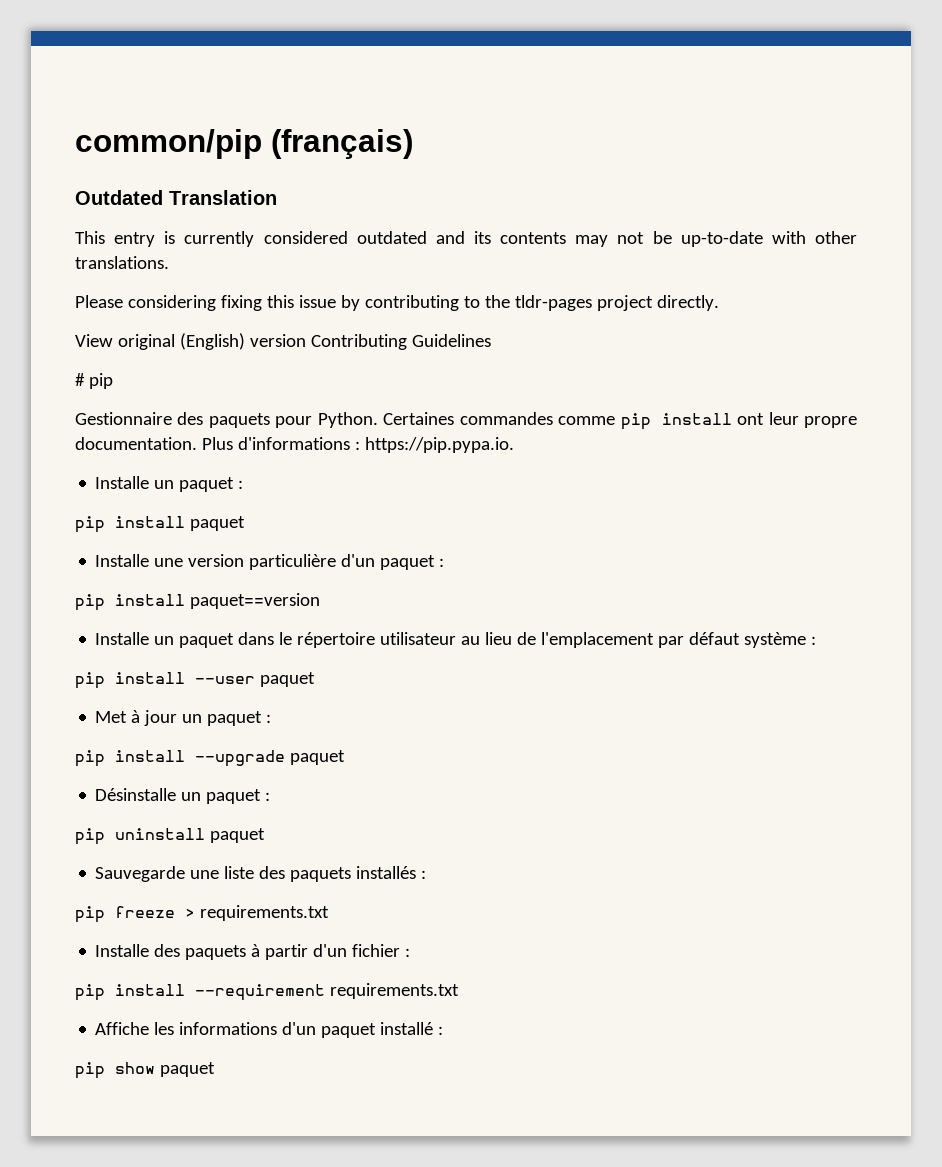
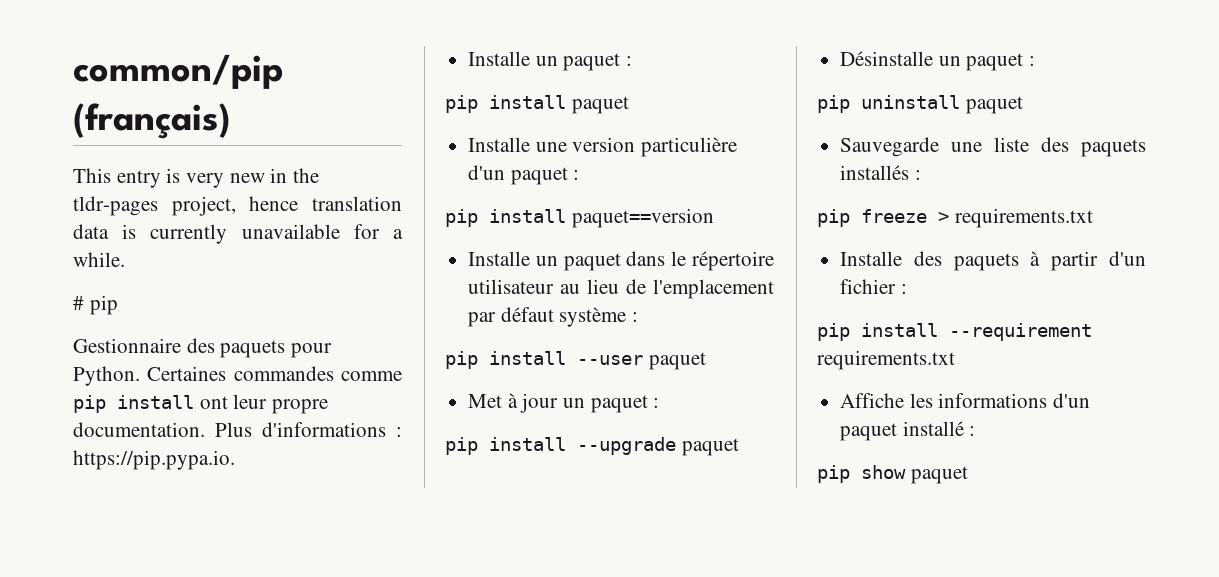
- Outdated Translation
- This entry is currently considered outdated and its contents may not be up-to-date with other translations.
- Please considering fixing this issue by contributing to the tldr-pages project directly.
- View original (English) version Contributing Guidelines
+ This entry is very new in the tldr-pages project, hence translation data is currently unavailable for a while.

